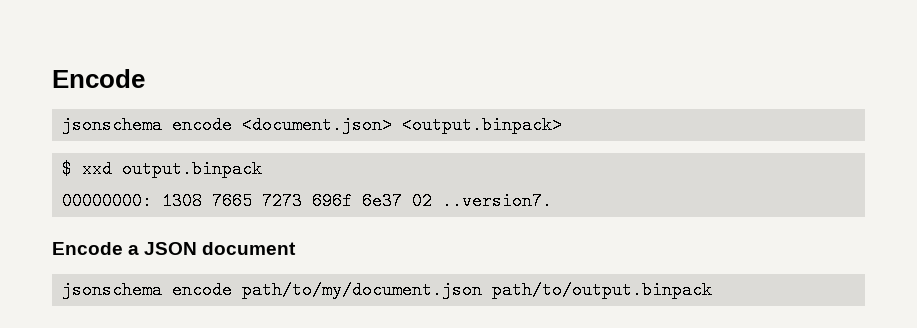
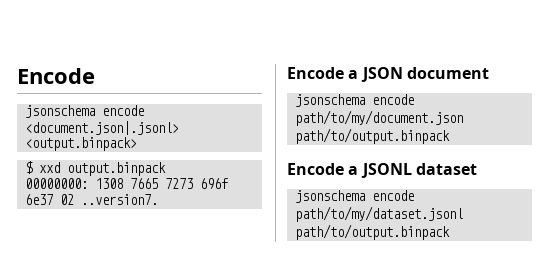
- jsonschema encode <document.json> <output.binpack>
+ jsonschema encode <document.json|.jsonl> <output.binpack>
+ Encode a JSONL dataset
+ jsonschema encode path/to/my/dataset.jsonl path/to/output.binpack

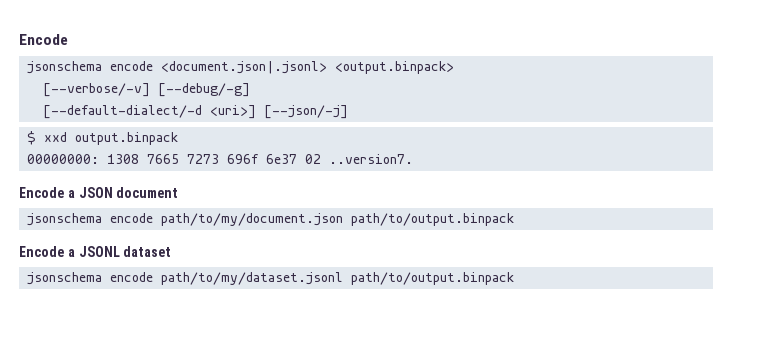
+ [--verbose/-v] [--debug/-g]
+ [--default-dialect/-d <uri>] [--json/-j]

